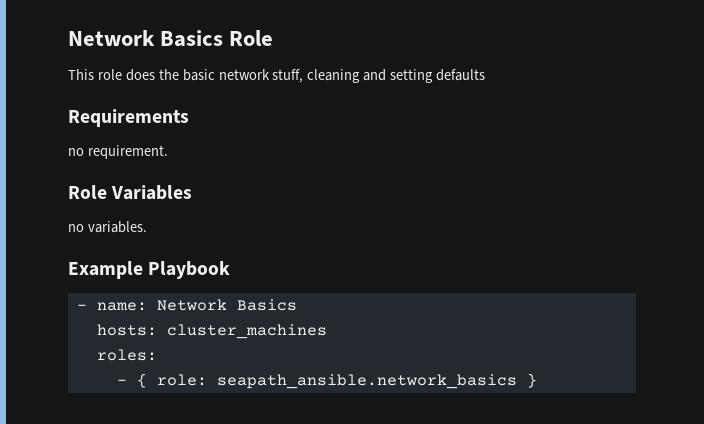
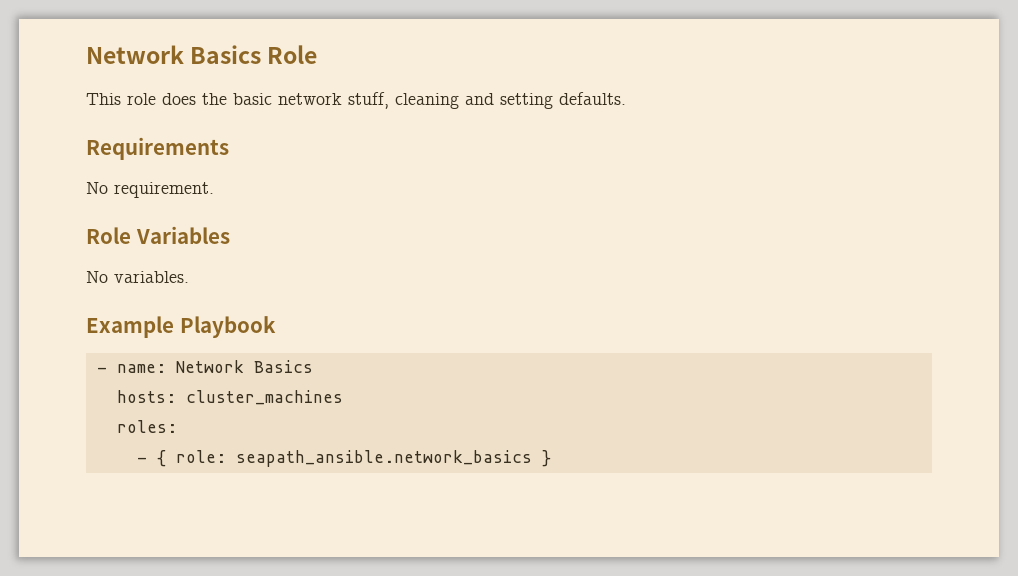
- This role does the basic network stuff, cleaning and setting defaults
+ This role does the basic network stuff, cleaning and setting defaults.
- no requirement.
+ No requirement.
- no variables.
+ No variables.

